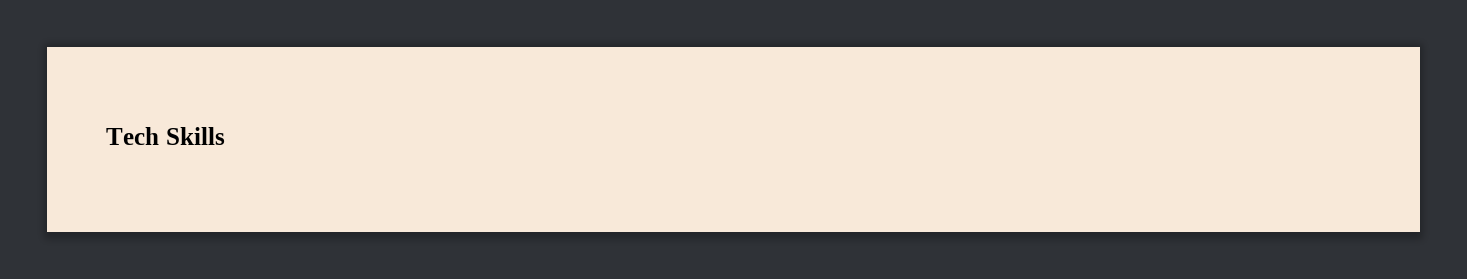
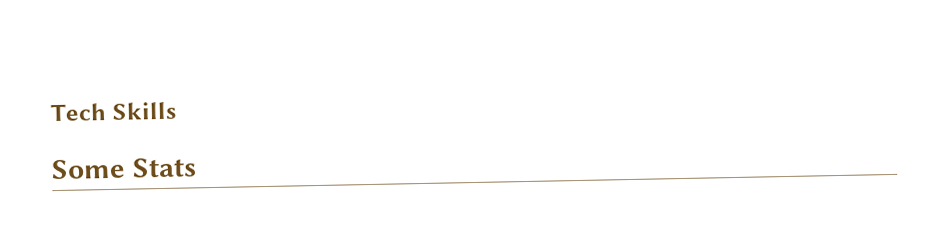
+ Some Stats

